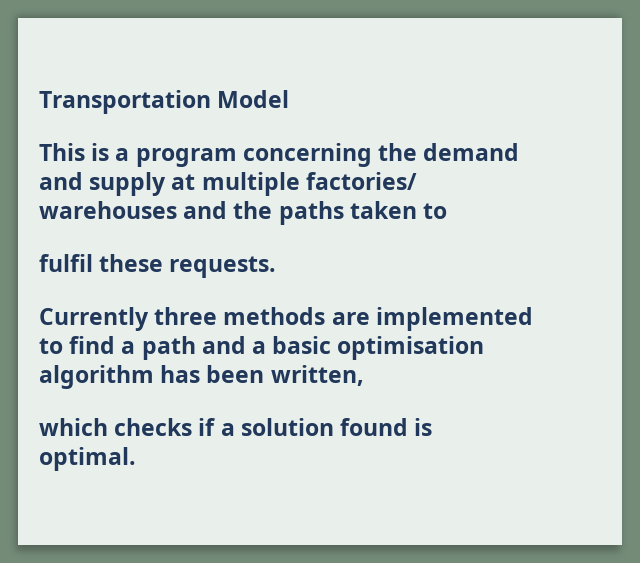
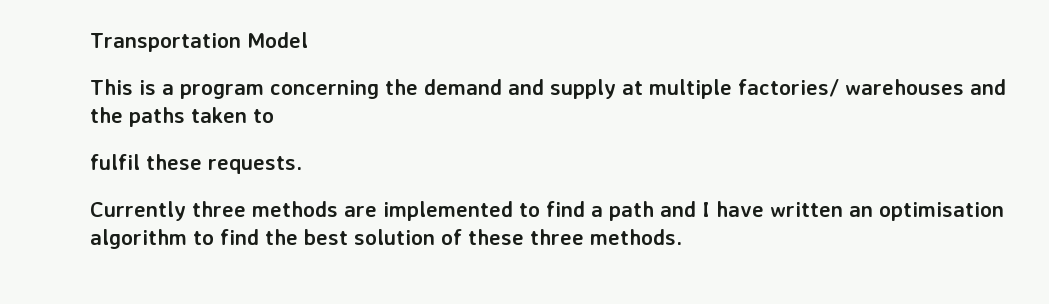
- Currently three methods are implemented to find a path and a basic optimisation algorithm has been written,
- which checks if a solution found is optimal.
+ Currently three methods are implemented to find a path and I have written an optimisation algorithm to find the best solution of these three methods.

